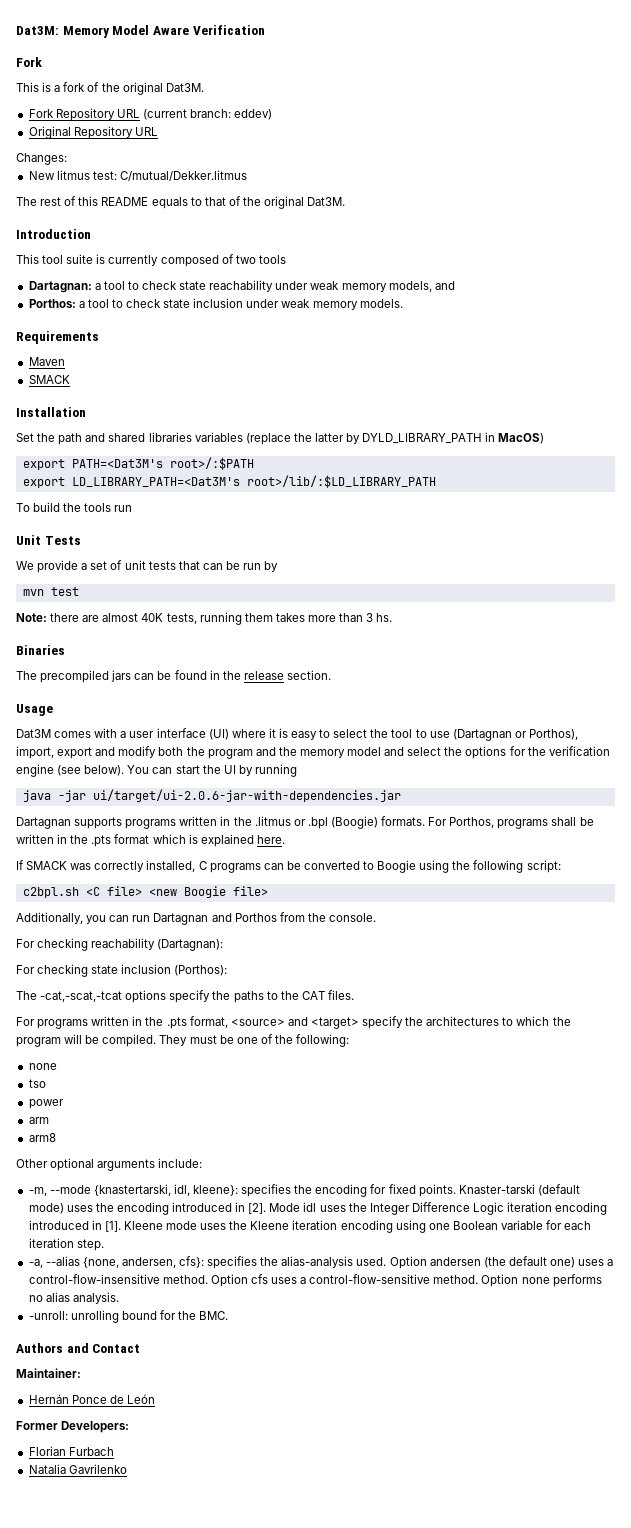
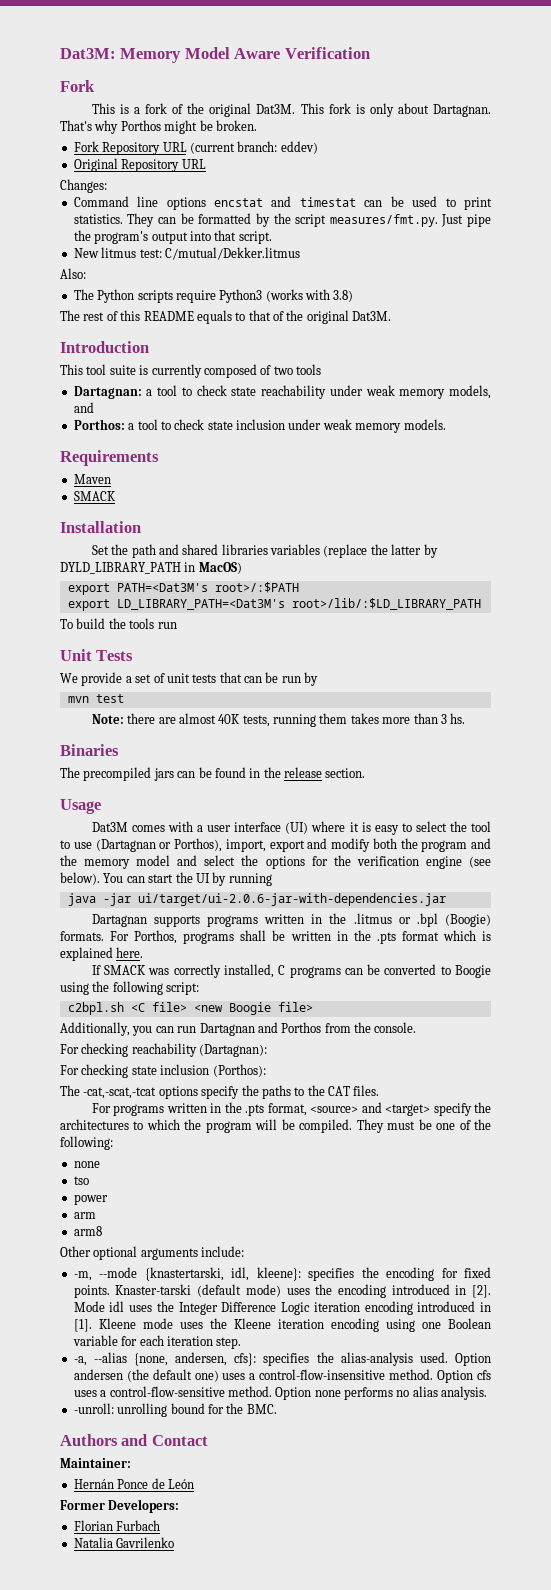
+ This fork is only about Dartagnan. That's why Porthos might be broken.
+ Command line options encstat and timestat can be used to print statistics. They can be formatted by the script measures/fmt.py. Just pipe the program's output into that script.
  New litmus test: C/mutual/Dekker.litmus
+ Also:
+ The Python scripts require Python3 (works with 3.8)

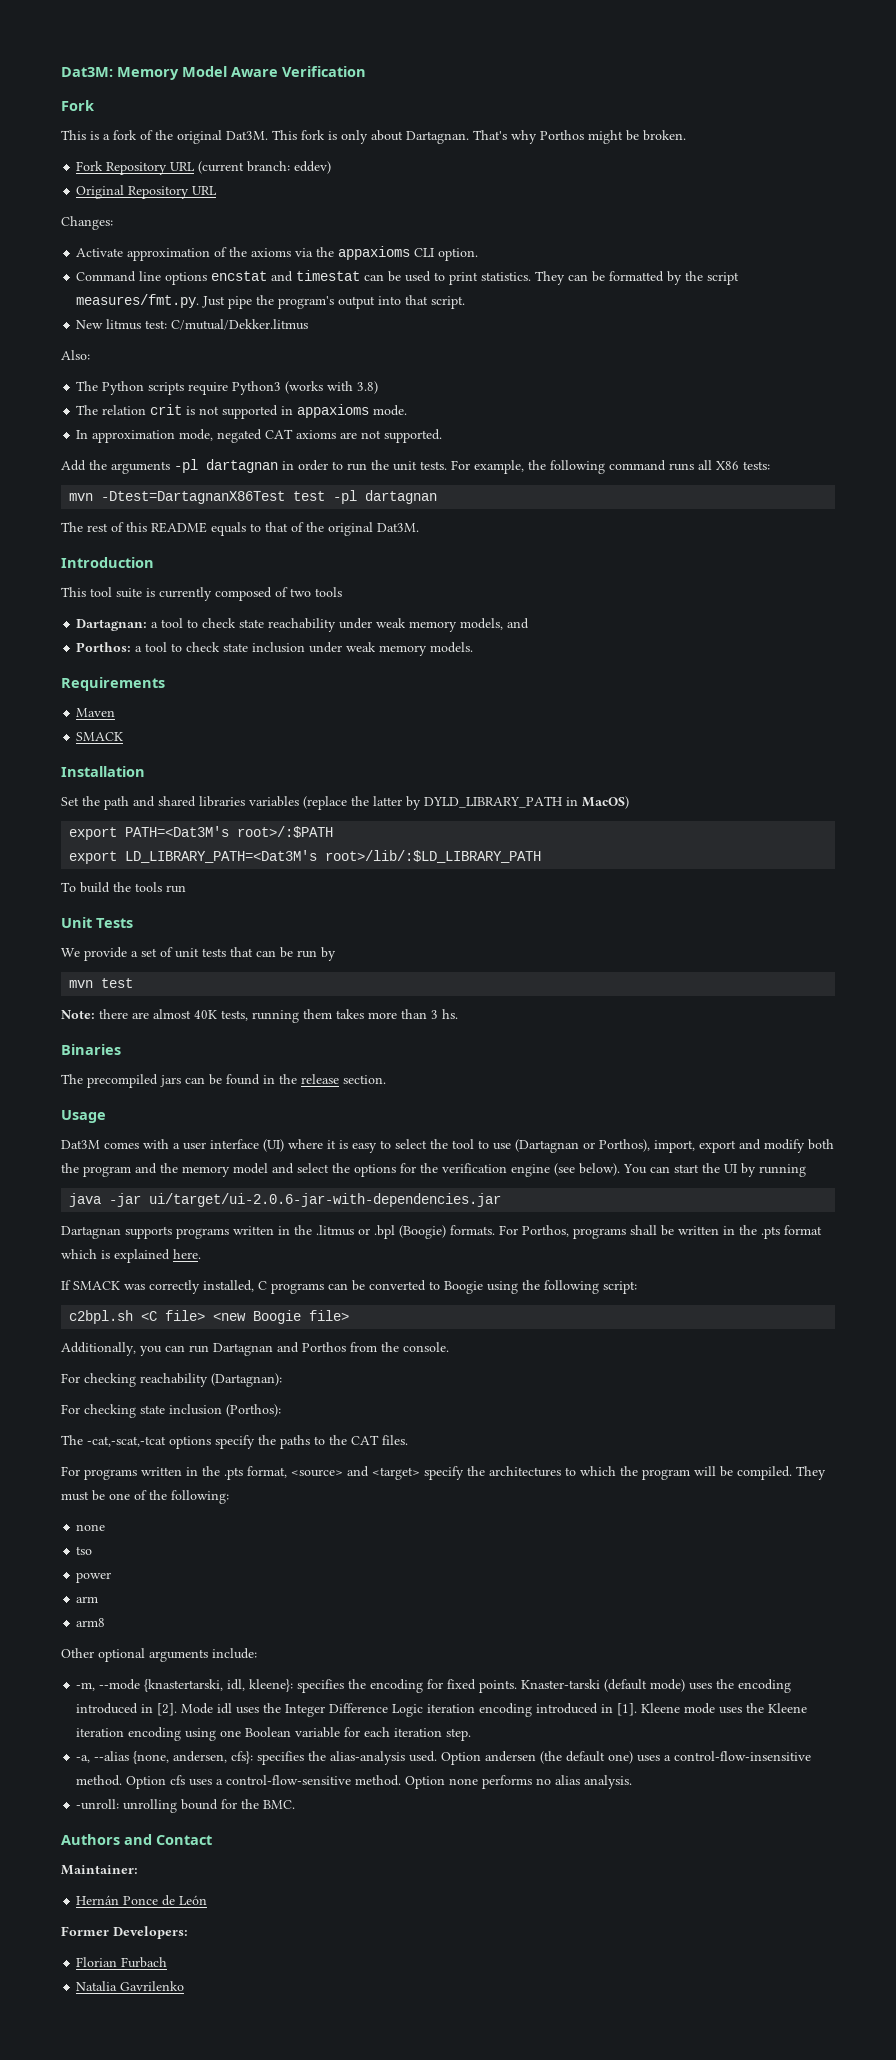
+ Activate approximation of the axioms via the appaxioms CLI option.
+ The relation crit is not supported in appaxioms mode.
+ In approximation mode, negated CAT axioms are not supported.
+ Add the arguments -pl dartagnan in order to run the unit tests. For example, the following command runs all X86 tests:
+ mvn -Dtest=DartagnanX86Test test -pl dartagnan

